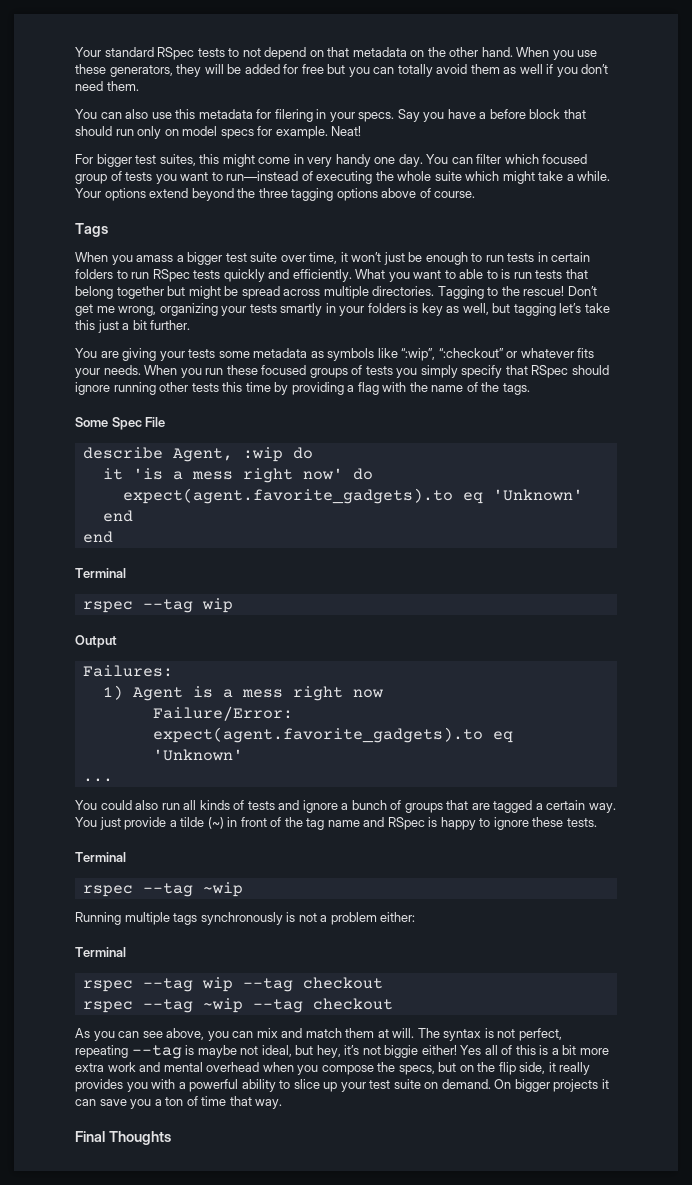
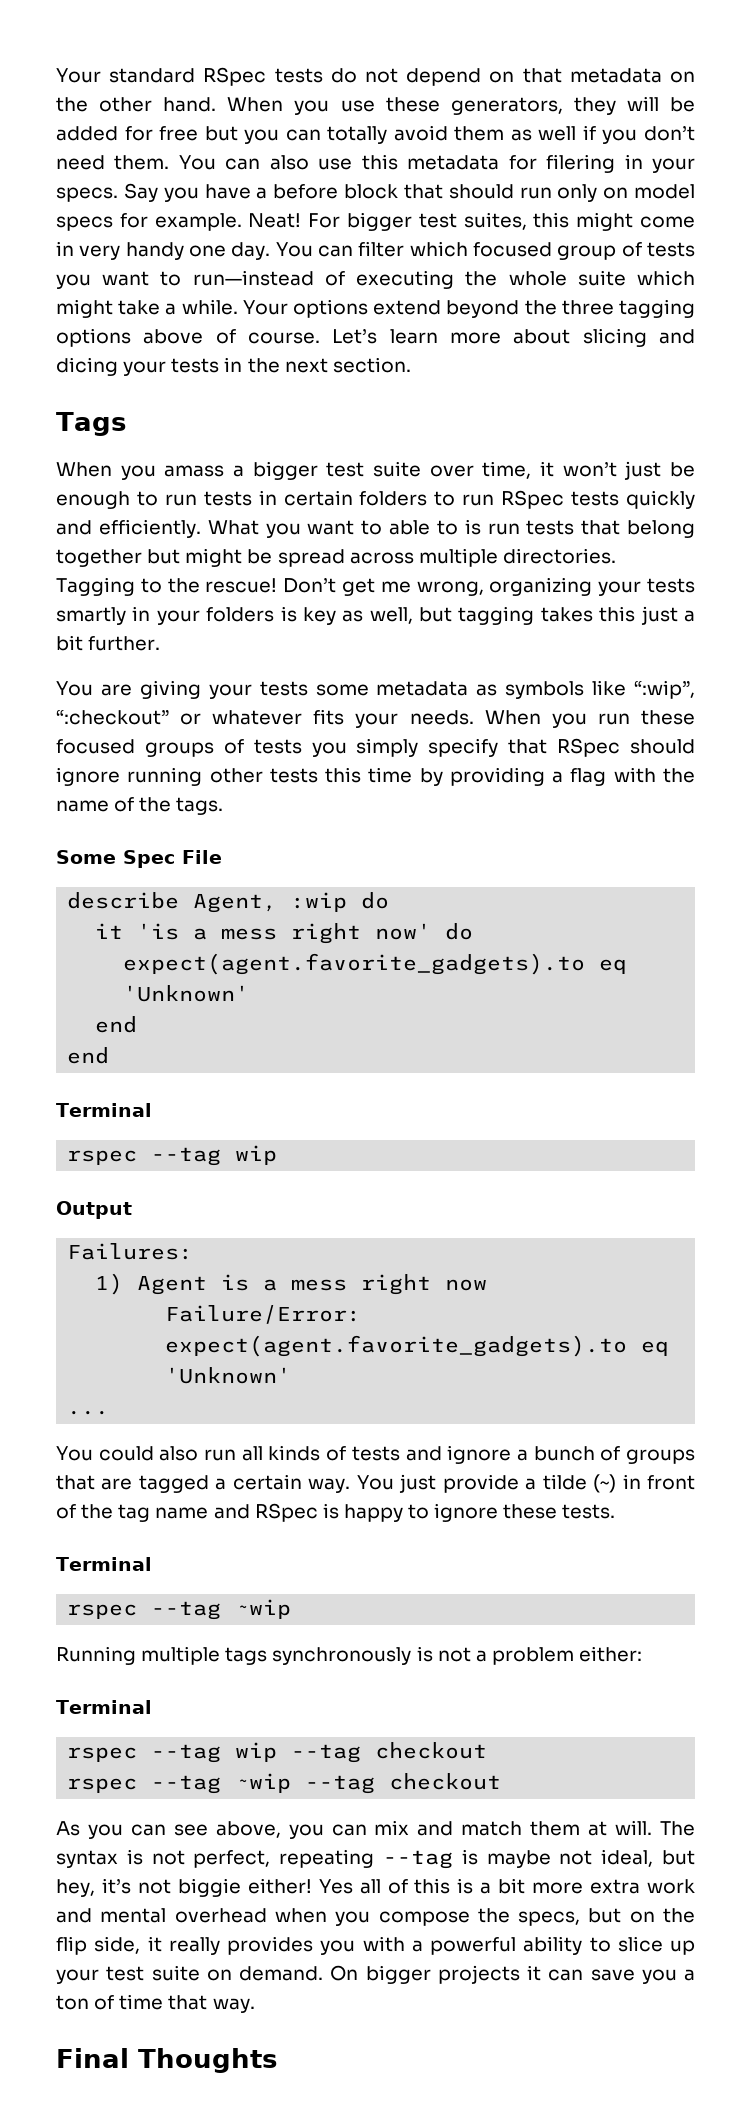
- Your standard RSpec tests to not depend on that metadata on the other hand.
+ Your standard RSpec tests do not depend on that metadata on the other hand.
- When you use these generators, they will be added for free but you can totally avoid them as well if you don’t need them.
- You can also use this metadata for filering in your specs.
+ When you use these generators, they will be added for free but you can totally avoid them as well if you don’t need them. You can also use this metadata for filering in your specs.
- Neat!
- For bigger test suites, this might come in very handy one day.
+ Neat! For bigger test suites, this might come in very handy one day.
+ Let’s learn more about slicing and dicing your tests in the next section.
- Don’t get me wrong, organizing your tests smartly in your folders is key as well, but tagging let’s take this just a bit further.
+ Don’t get me wrong, organizing your tests smartly in your folders is key as well, but tagging takes this just a bit further.

